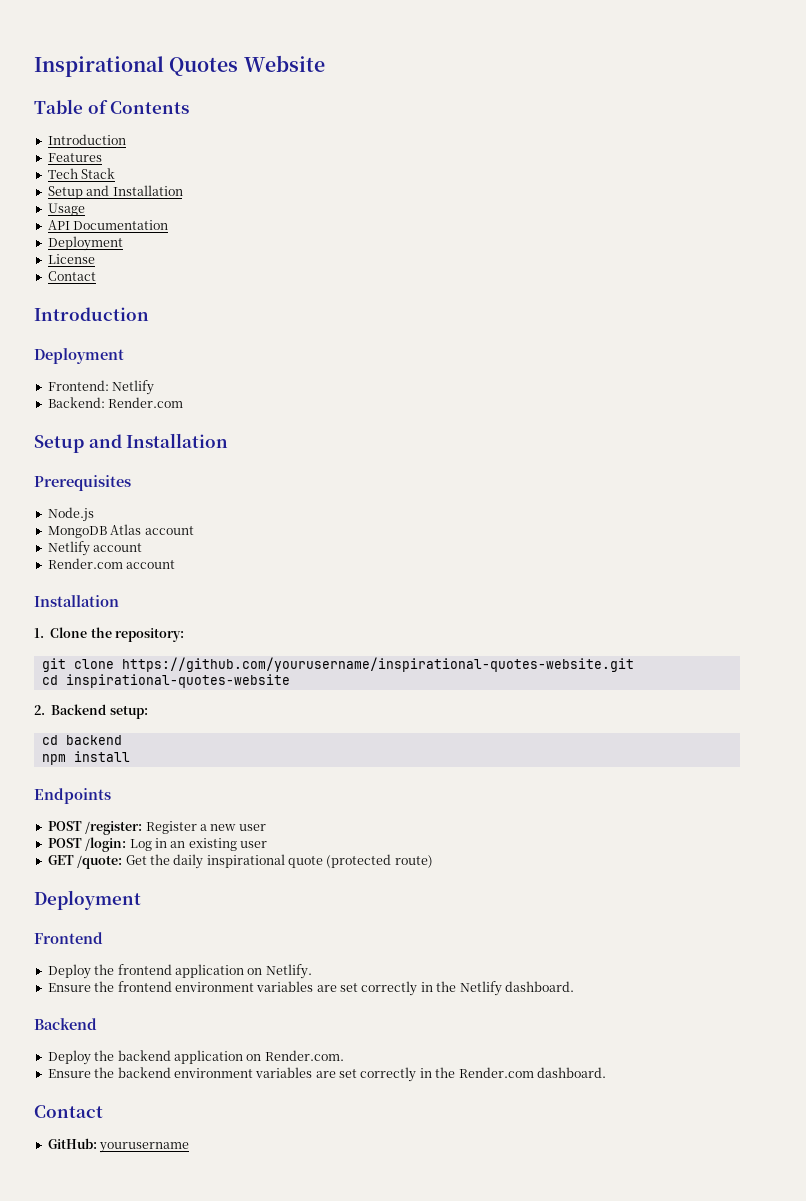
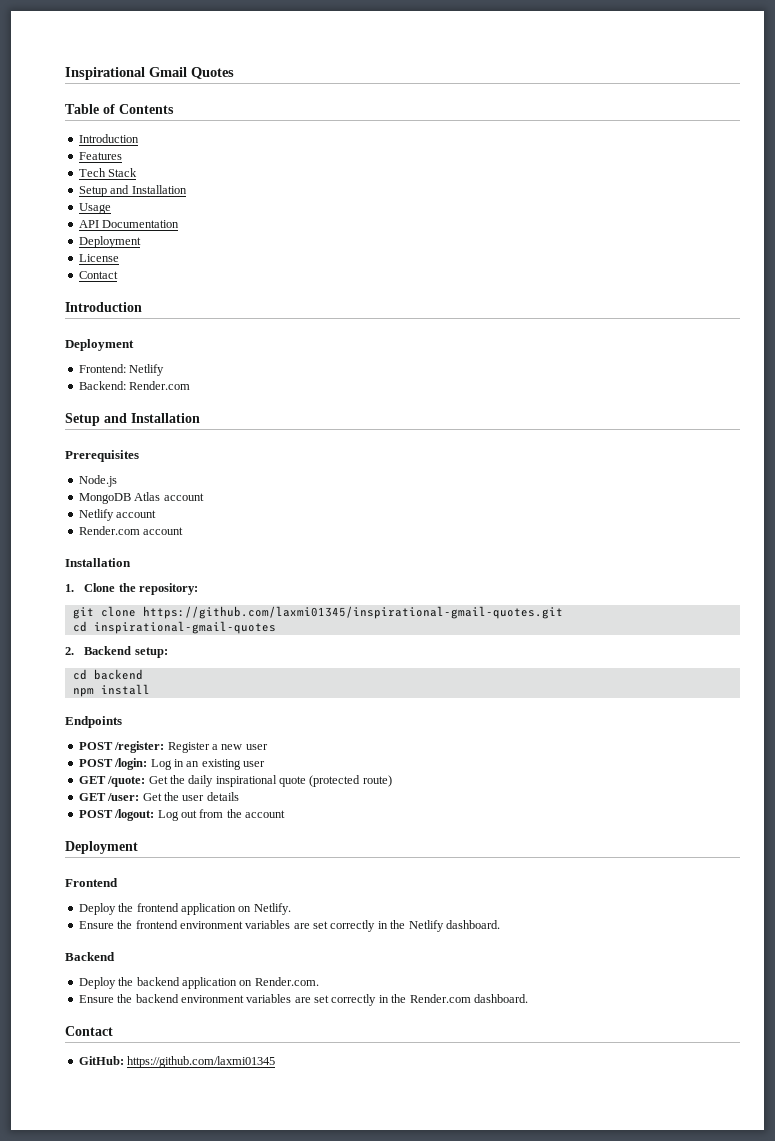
- Inspirational Quotes Website
+ Inspirational Gmail Quotes
- git clone https://github.com/yourusername/inspirational-quotes-website.git
- cd inspirational-quotes-website
+ git clone https://github.com/laxmi01345/inspirational-gmail-quotes.git
+ cd inspirational-gmail-quotes
+ GET /user: Get the user details
+ POST /logout: Log out from the account
- GitHub: yourusername
+ GitHub: https://github.com/laxmi01345

